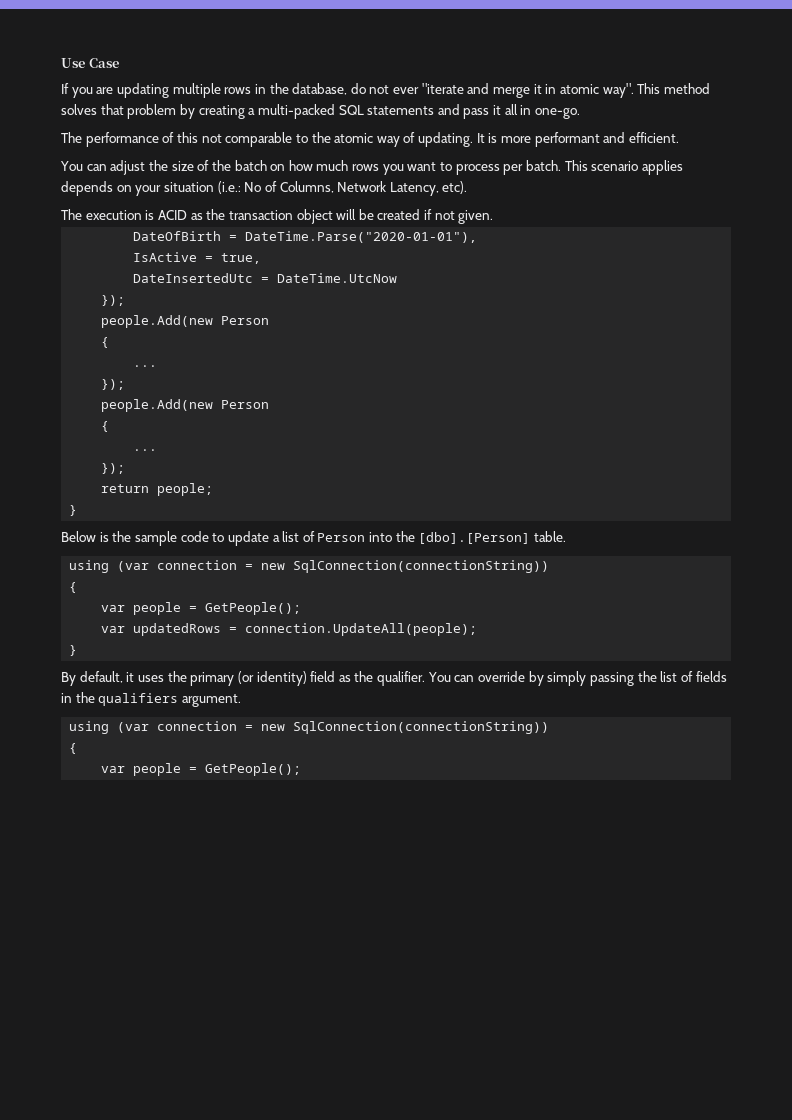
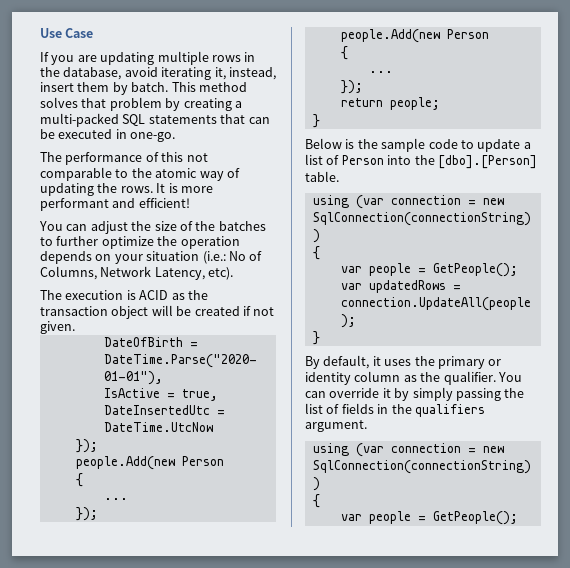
- If you are updating multiple rows in the database, do not ever "iterate and merge it in atomic way".
+ If you are updating multiple rows in the database, avoid iterating it, instead, insert them by batch.
- This method solves that problem by creating a multi-packed SQL statements and pass it all in one-go.
+ This method solves that problem by creating a multi-packed SQL statements that can be executed in one-go.
- The performance of this not comparable to the atomic way of updating.
+ The performance of this not comparable to the atomic way of updating the rows.
- It is more performant and efficient.
+ It is more performant and efficient!
- You can adjust the size of the batch on how much rows you want to process per batch. This scenario applies depends on your situation (i.e.: No of Columns, Network Latency, etc).
+ You can adjust the size of the batches to further optimize the operation depends on your situation (i.e.: No of Columns, Network Latency, etc).
- By default, it uses the primary (or identity) field as the qualifier.
+ By default, it uses the primary or identity column as the qualifier.
- You can override by simply passing the list of fields in the qualifiers argument.
+ You can override it by simply passing the list of fields in the qualifiers argument.

